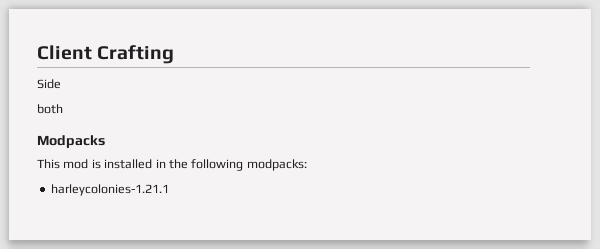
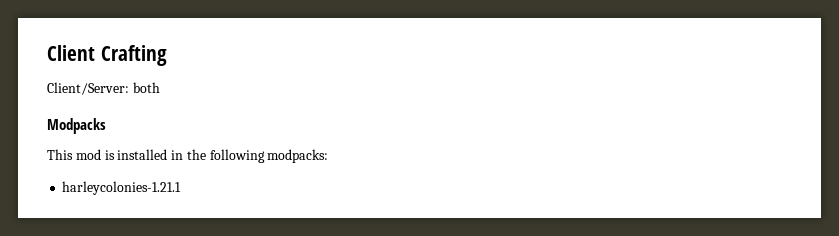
- Side
- both
+ Client/Server: both

